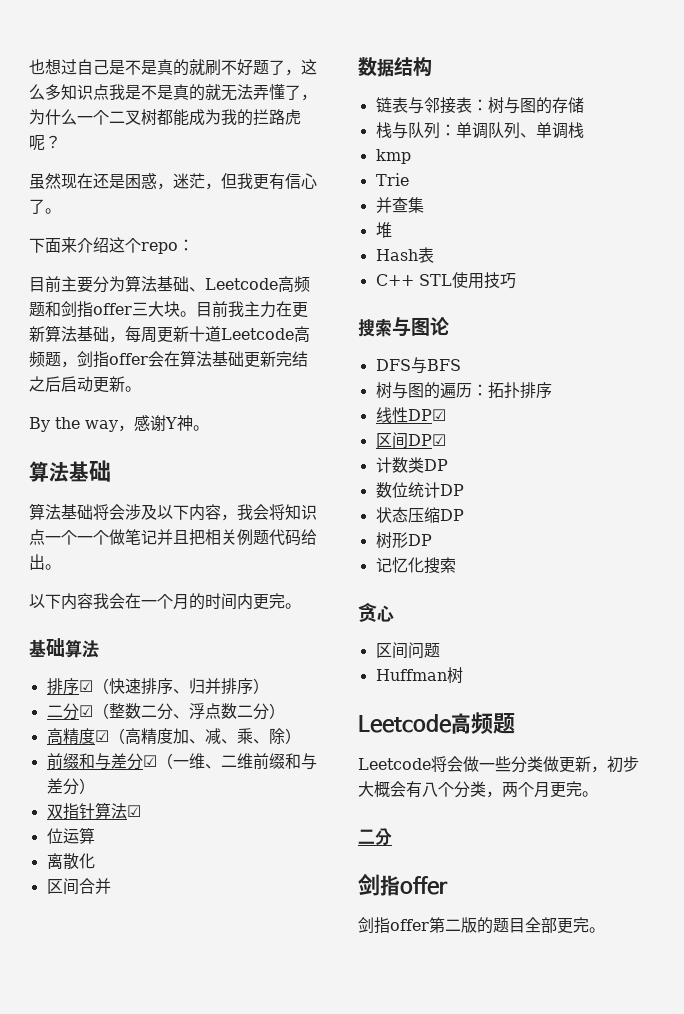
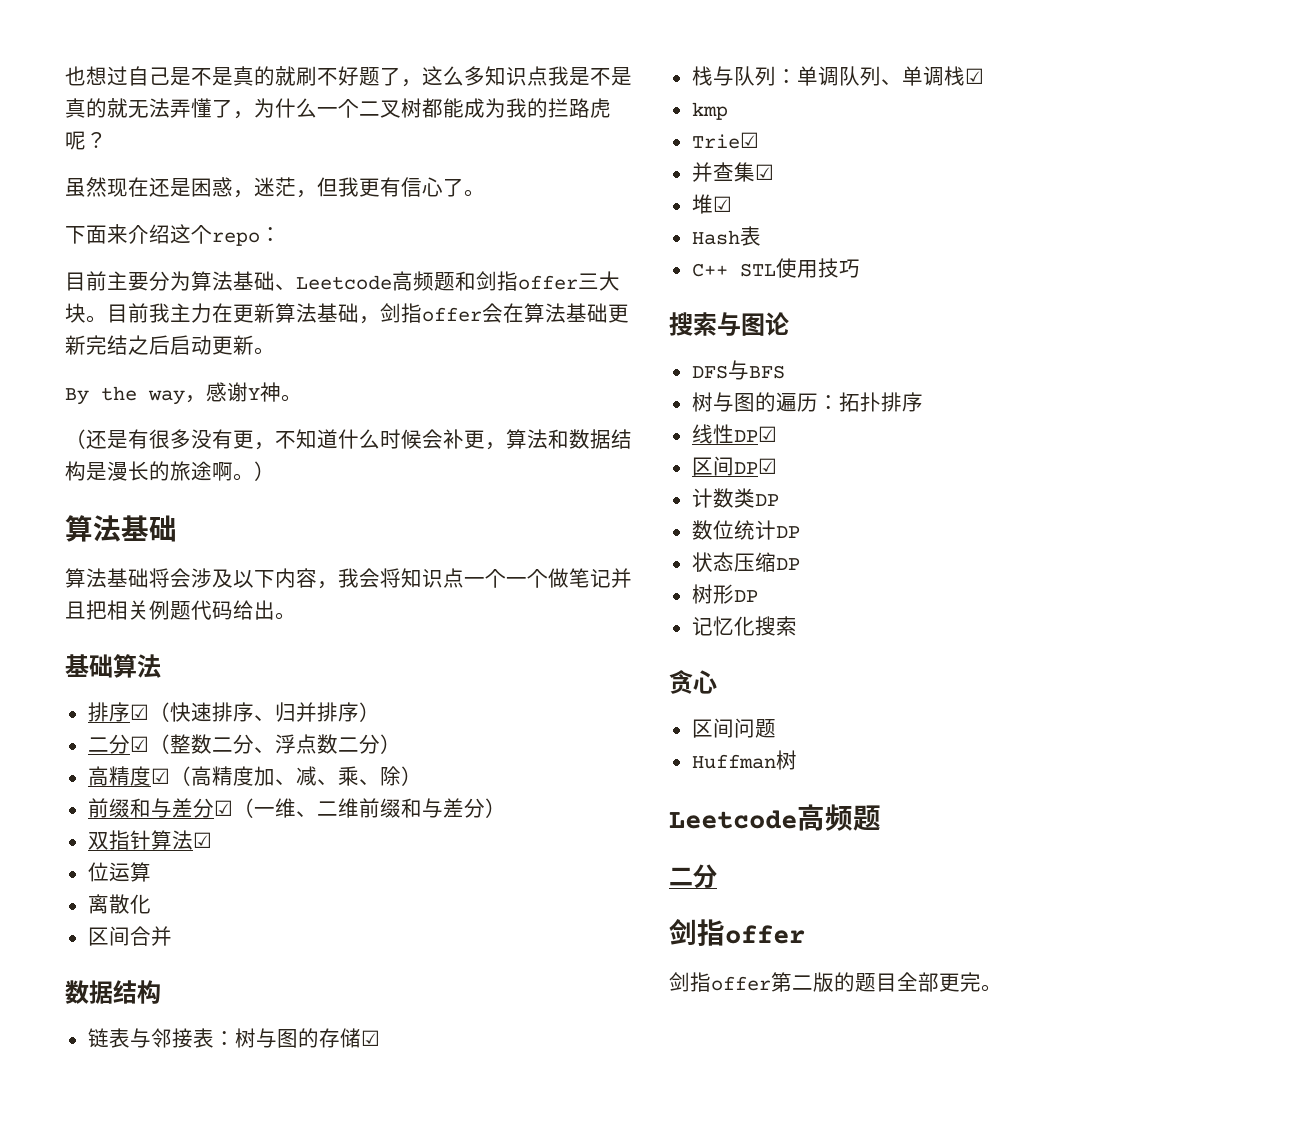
- 目前我主力在更新算法基础，每周更新十道Leetcode高频题，剑指offer会在算法基础更新完结之后启动更新。
+ 目前我主力在更新算法基础，剑指offer会在算法基础更新完结之后启动更新。
+ （还是有很多没有更，不知道什么时候会补更，算法和数据结构是漫长的旅途啊。）
- 以下内容我会在一个月的时间内更完。
- 链表与邻接表：树与图的存储
+ 链表与邻接表：树与图的存储☑
- 栈与队列：单调队列、单调栈
+ 栈与队列：单调队列、单调栈☑
- Trie
+ Trie☑
- 并查集
+ 并查集☑
- 堆
+ 堆☑
- Leetcode将会做一些分类做更新，初步大概会有八个分类，两个月更完。

